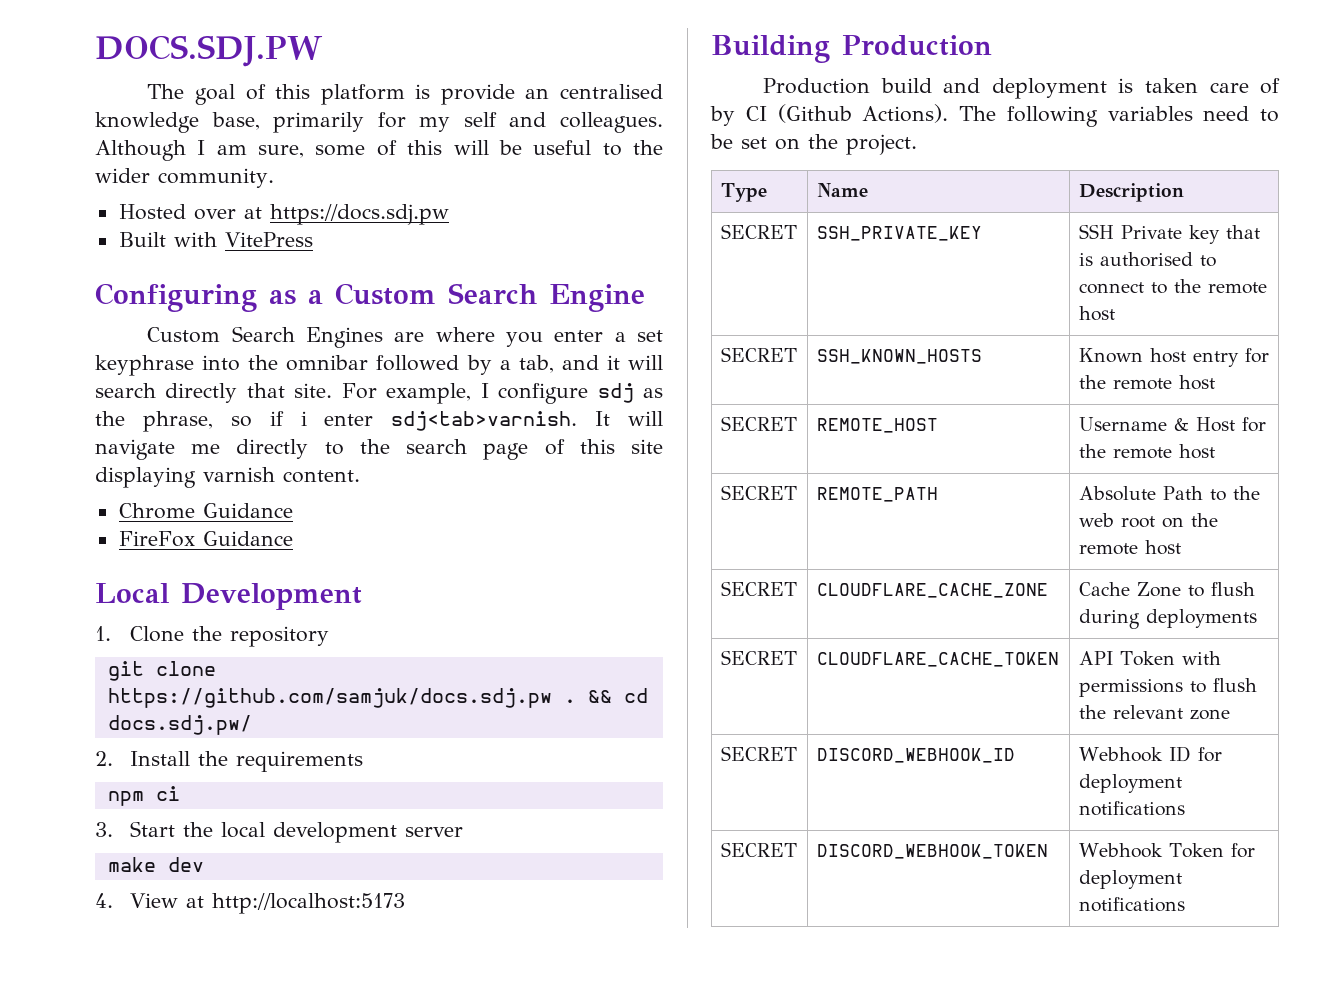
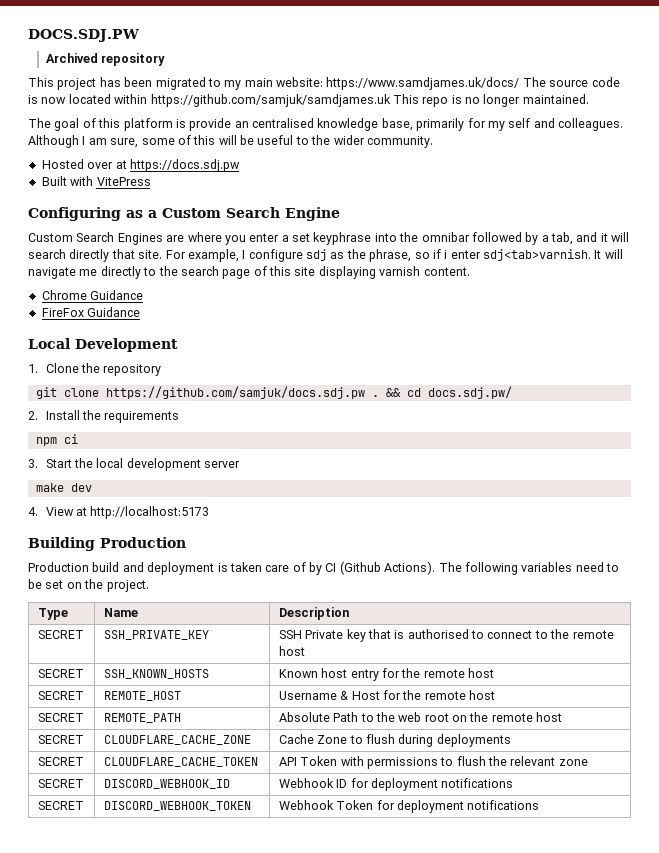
+ Archived repository
+ This project has been migrated to my main website: https://www.samdjames.uk/docs/ The source code is now located within https://github.com/samjuk/samdjames.uk This repo is no longer maintained.

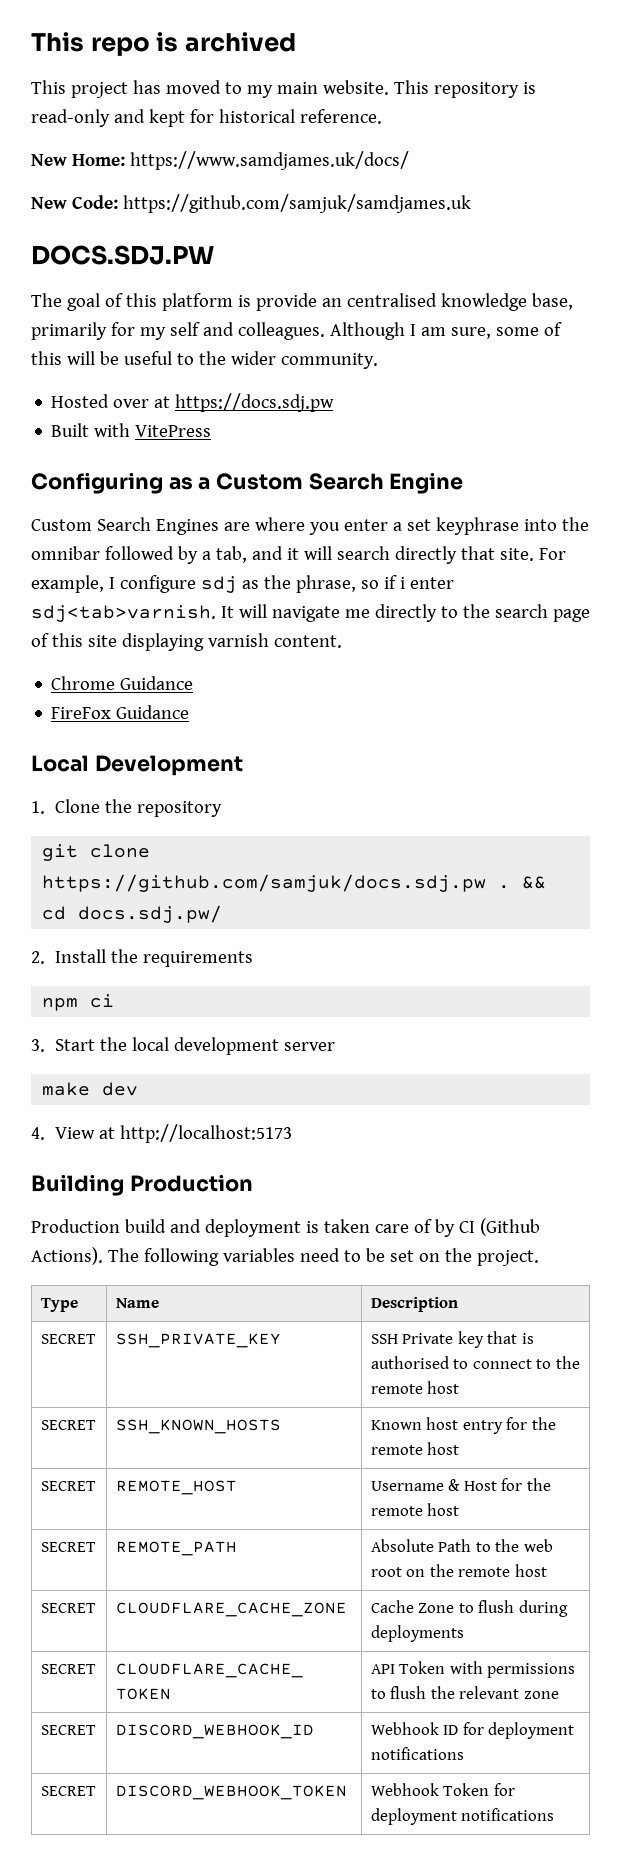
- DOCS.SDJ.PW
- Archived repository
+ This repo is archived
- This project has been migrated to my main website: https://www.samdjames.uk/docs/ The source code is now located within https://github.com/samjuk/samdjames.uk This repo is no longer maintained.
+ This project has moved to my main website. This repository is read-only and kept for historical reference.
+ New Home: https://www.samdjames.uk/docs/
+ New Code: https://github.com/samjuk/samdjames.uk
+ DOCS.SDJ.PW

